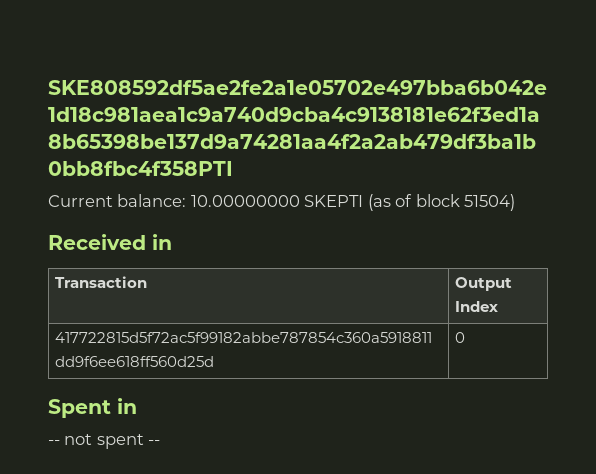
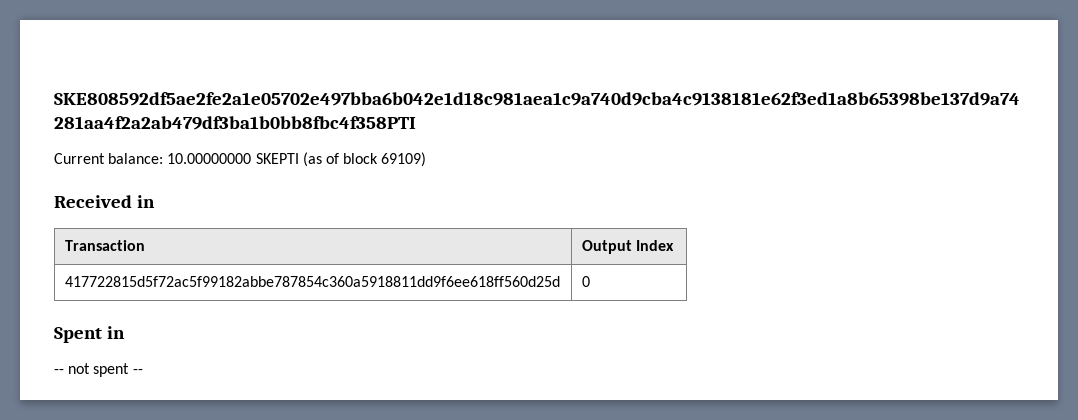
- Current balance: 10.00000000 SKEPTI (as of block 51504)
+ Current balance: 10.00000000 SKEPTI (as of block 69109)

